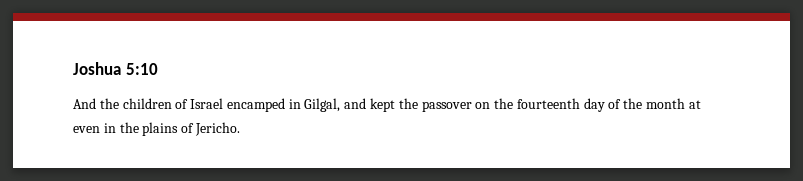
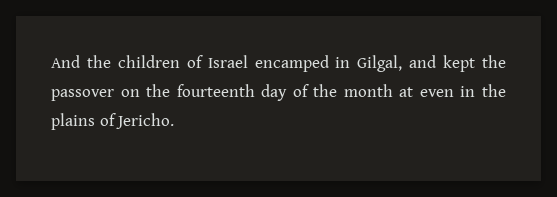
- Joshua 5:10

